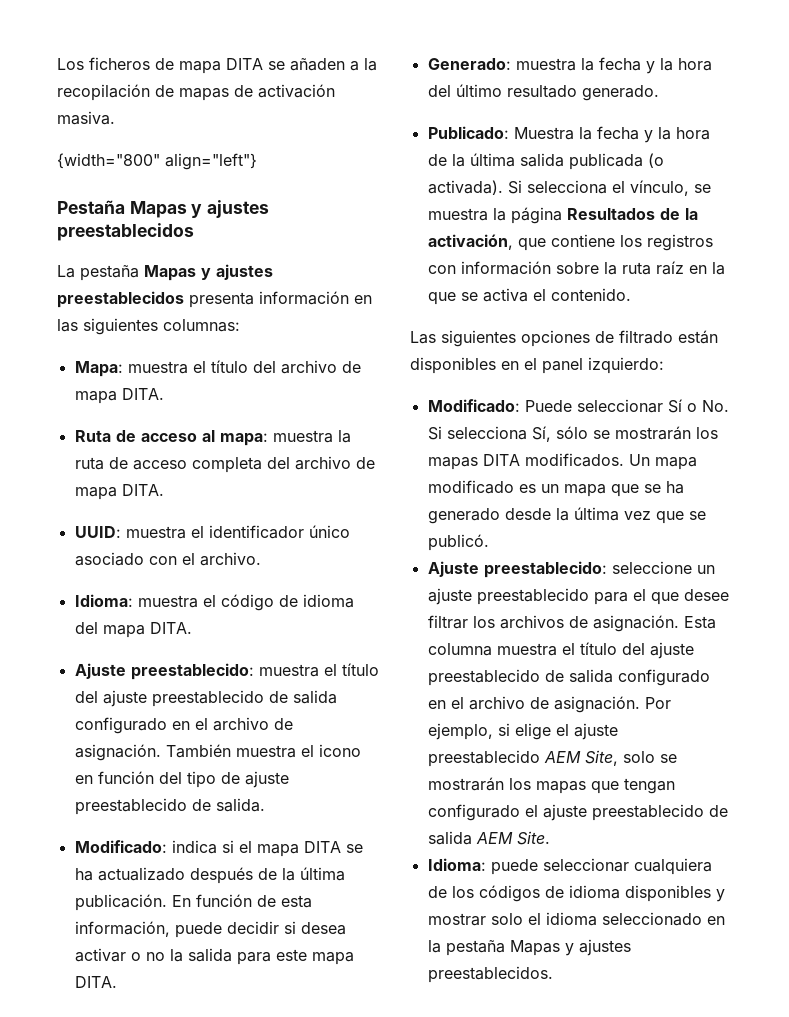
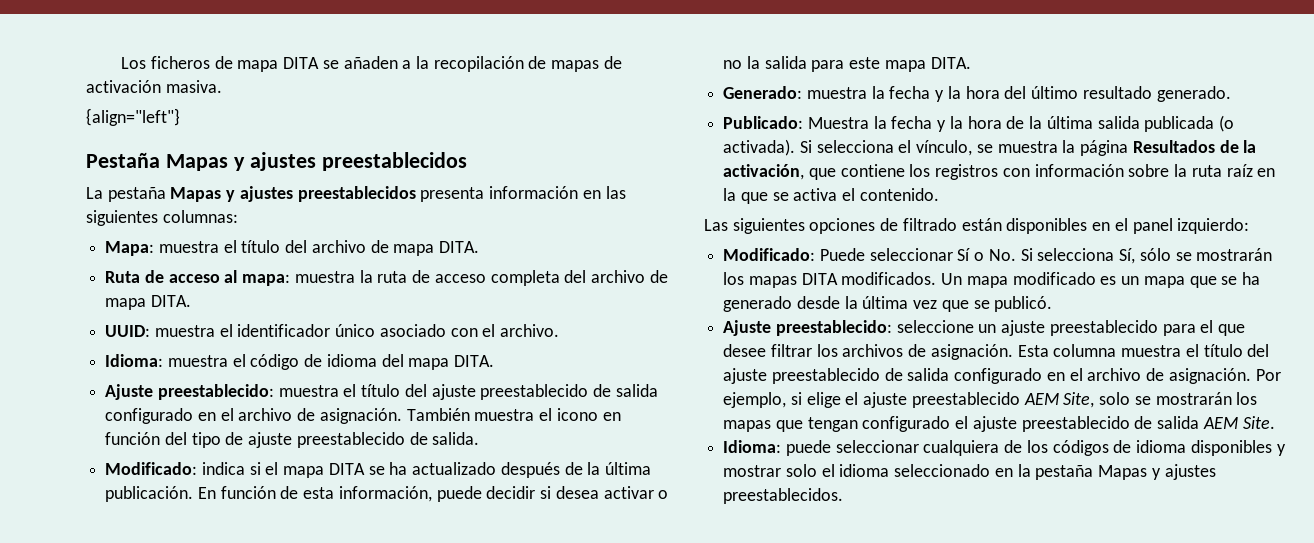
- {width="800" align="left"}
+ {align="left"}

